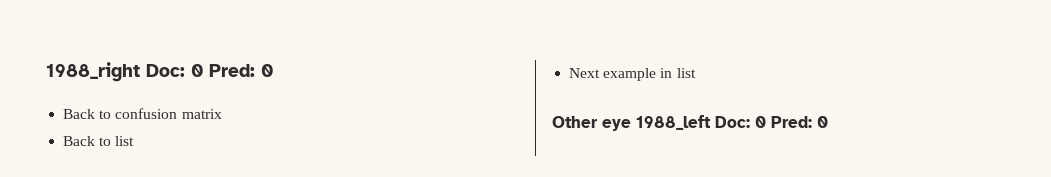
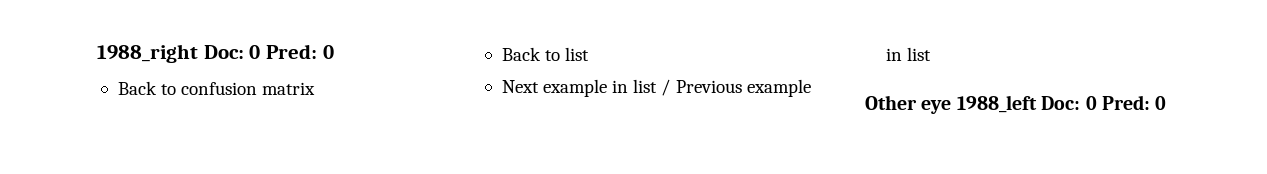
- Next example in list
+ Next example in list / Previous example in list

